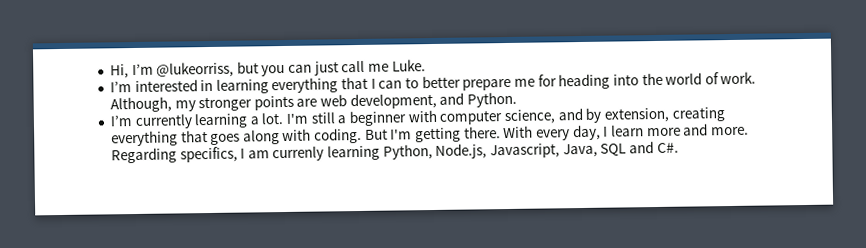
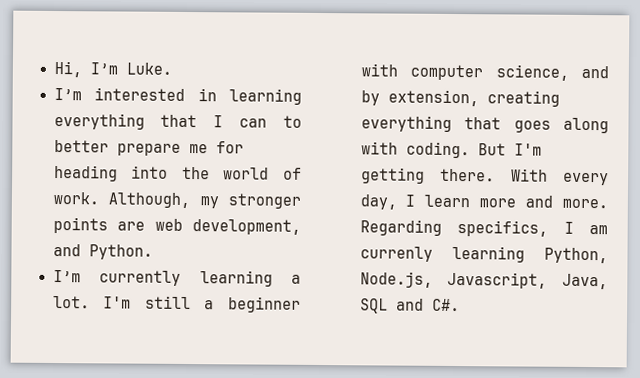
- Hi, I’m @lukeorriss, but you can just call me Luke.
+ Hi, I’m Luke.

